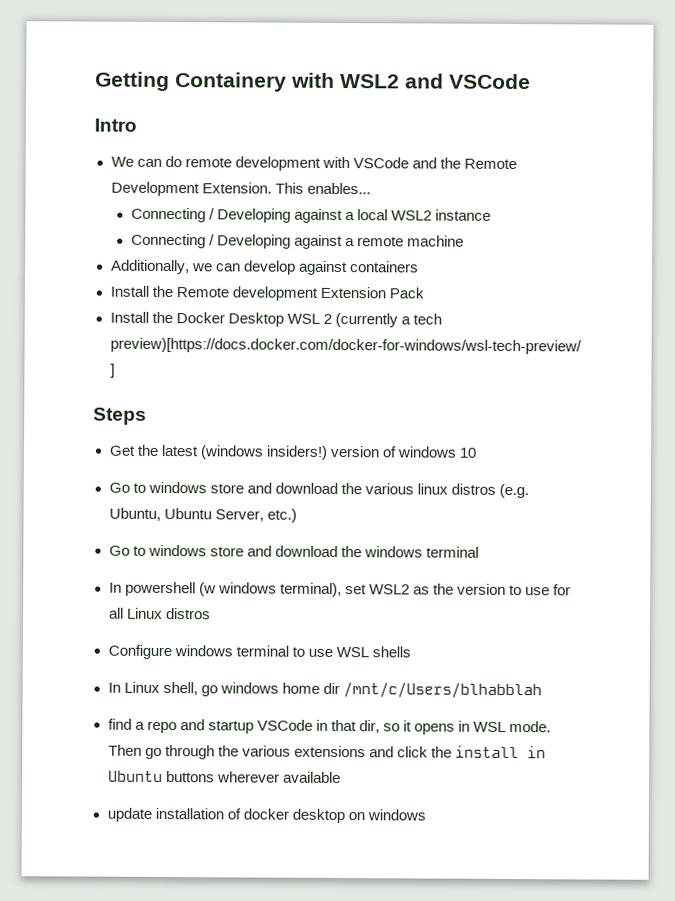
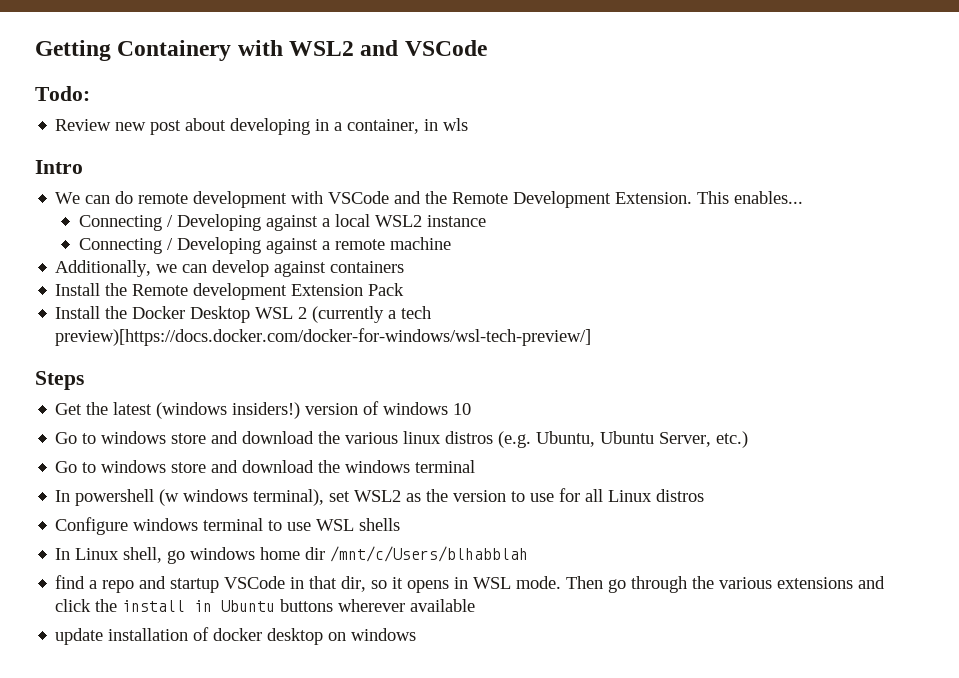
+ Todo:
+ Review new post about developing in a container, in wls

